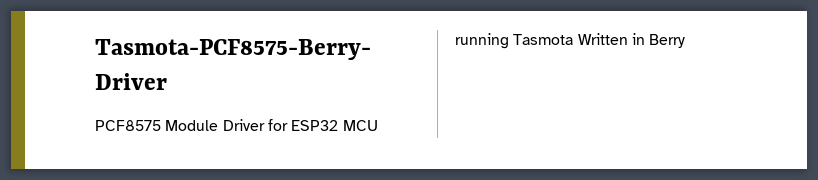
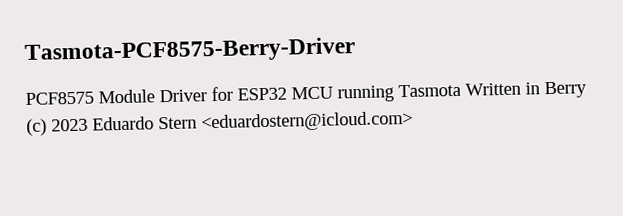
- PCF8575 Module Driver for ESP32 MCU running Tasmota Written in Berry
+ PCF8575 Module Driver for ESP32 MCU running Tasmota Written in Berry (c) 2023 Eduardo Stern <eduardostern@icloud.com>

